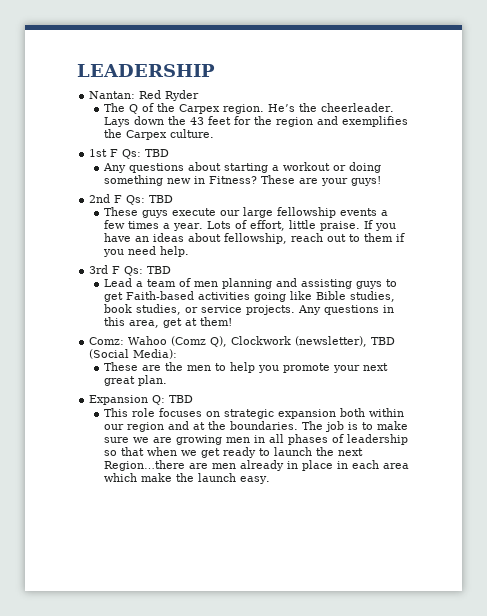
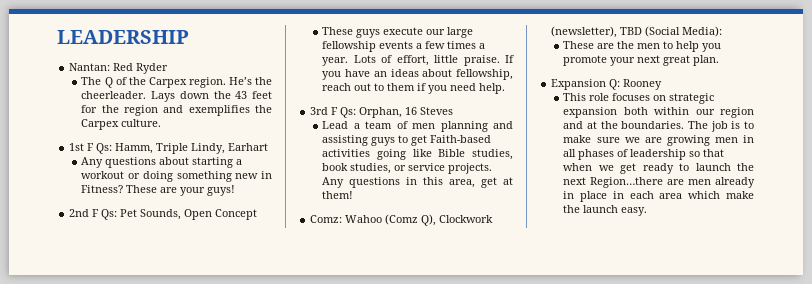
- 1st F Qs: TBD
+ 1st F Qs: Hamm, Triple Lindy, Earhart
- 2nd F Qs: TBD
+ 2nd F Qs: Pet Sounds, Open Concept
- 3rd F Qs: TBD
+ 3rd F Qs: Orphan, 16 Steves
- Expansion Q: TBD
+ Expansion Q: Rooney

